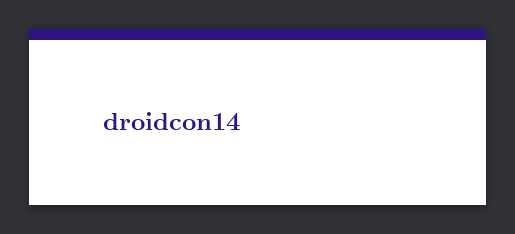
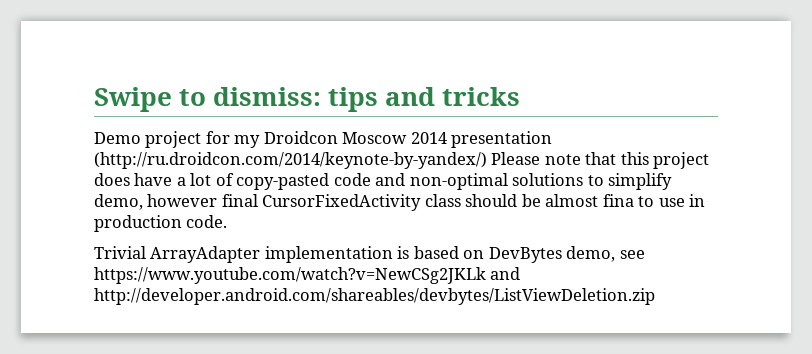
- droidcon14
+ Swipe to dismiss: tips and tricks
+ Demo project for my Droidcon Moscow 2014 presentation (http://ru.droidcon.com/2014/keynote-by-yandex/) Please note that this project does have a lot of copy-pasted code and non-optimal solutions to simplify demo, however final CursorFixedActivity class should be almost fina to use in production code.
+ Trivial ArrayAdapter implementation is based on DevBytes demo, see https://www.youtube.com/watch?v=NewCSg2JKLk and http://developer.android.com/shareables/devbytes/ListViewDeletion.zip

